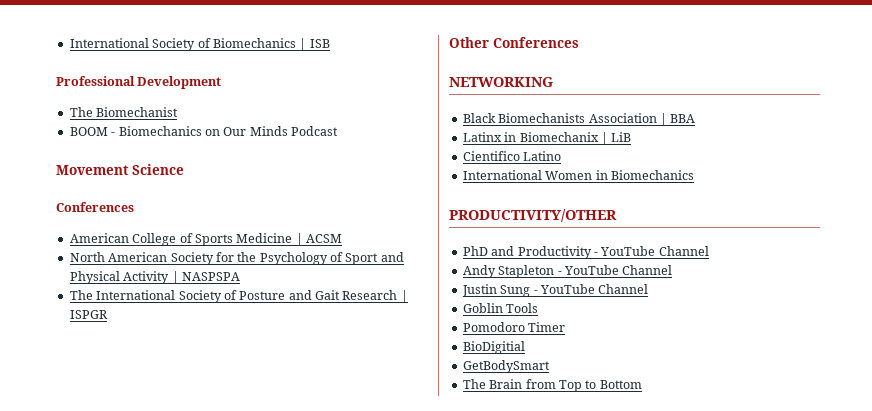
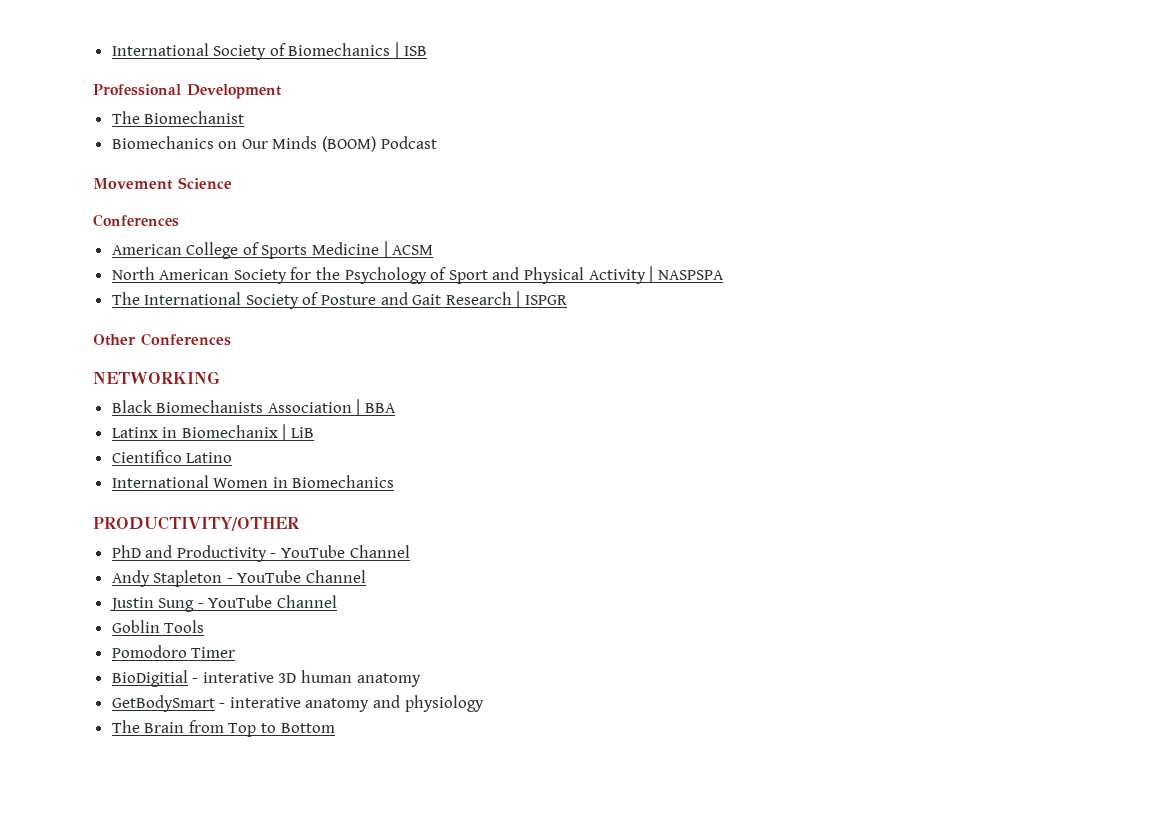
- BOOM - Biomechanics on Our Minds Podcast
+ Biomechanics on Our Minds (BOOM) Podcast
- BioDigitial
- GetBodySmart
+ BioDigitial - interative 3D human anatomy
+ GetBodySmart - interative anatomy and physiology

